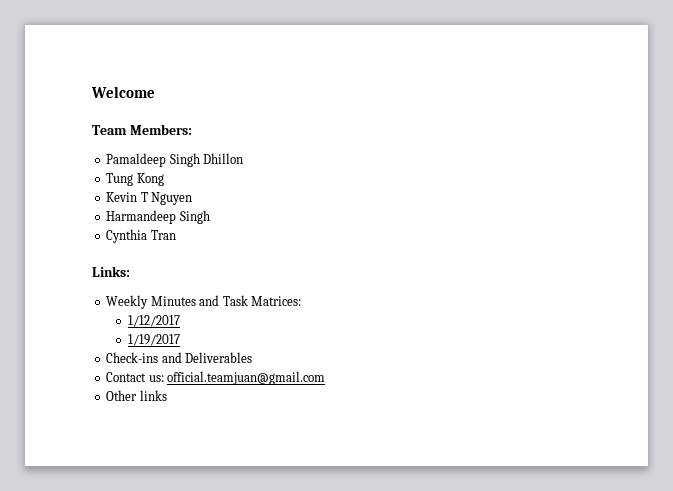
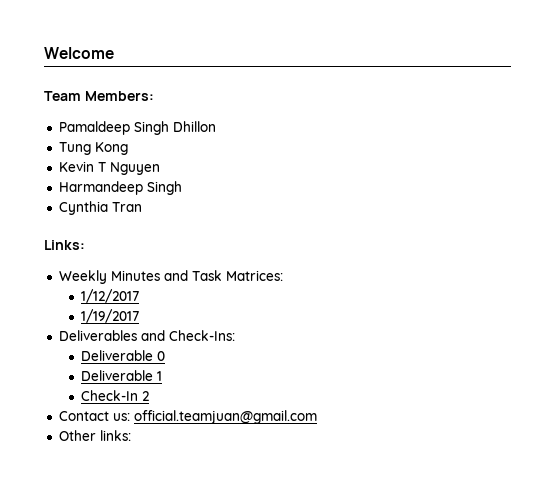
- Check-ins and Deliverables
+ Deliverables and Check-Ins:
+ Deliverable 0
+ Deliverable 1
+ Check-In 2
- Other links
+ Other links:

